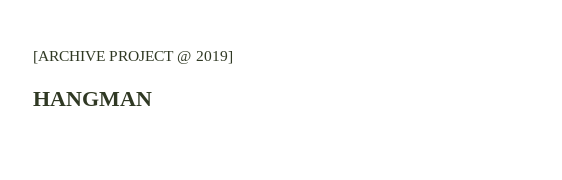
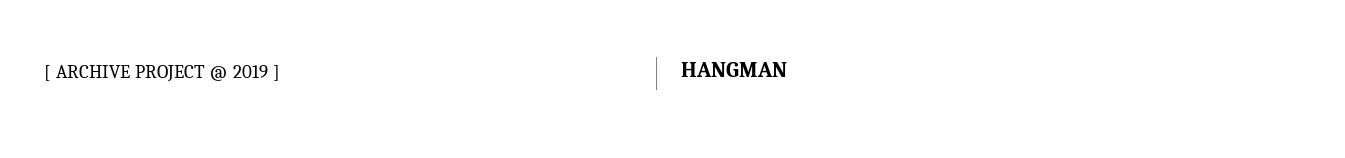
- [ARCHIVE PROJECT @ 2019]
+ [ ARCHIVE PROJECT @ 2019 ]

